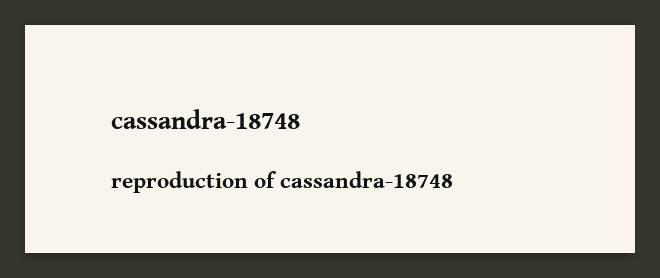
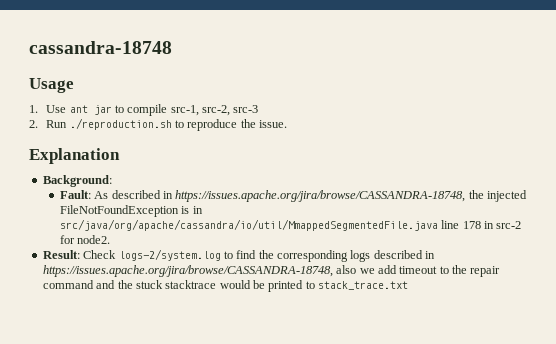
- reproduction of cassandra-18748
+ Usage
+ 1. Use ant jar to compile src-1, src-2, src-3
+ 2. Run ./reproduction.sh to reproduce the issue.
+ Explanation
+ Background:
+ Fault: As described in https://issues.apache.org/jira/browse/CASSANDRA-18748, the injected FileNotFoundException is in src/java/org/apache/cassandra/io/util/MmappedSegmentedFile.java line 178 in src-2 for node2.
+ Result: Check logs-2/system.log to find the corresponding logs described in https://issues.apache.org/jira/browse/CASSANDRA-18748, also we add timeout to the repair command and the stuck stacktrace would be printed to stack_trace.txt

